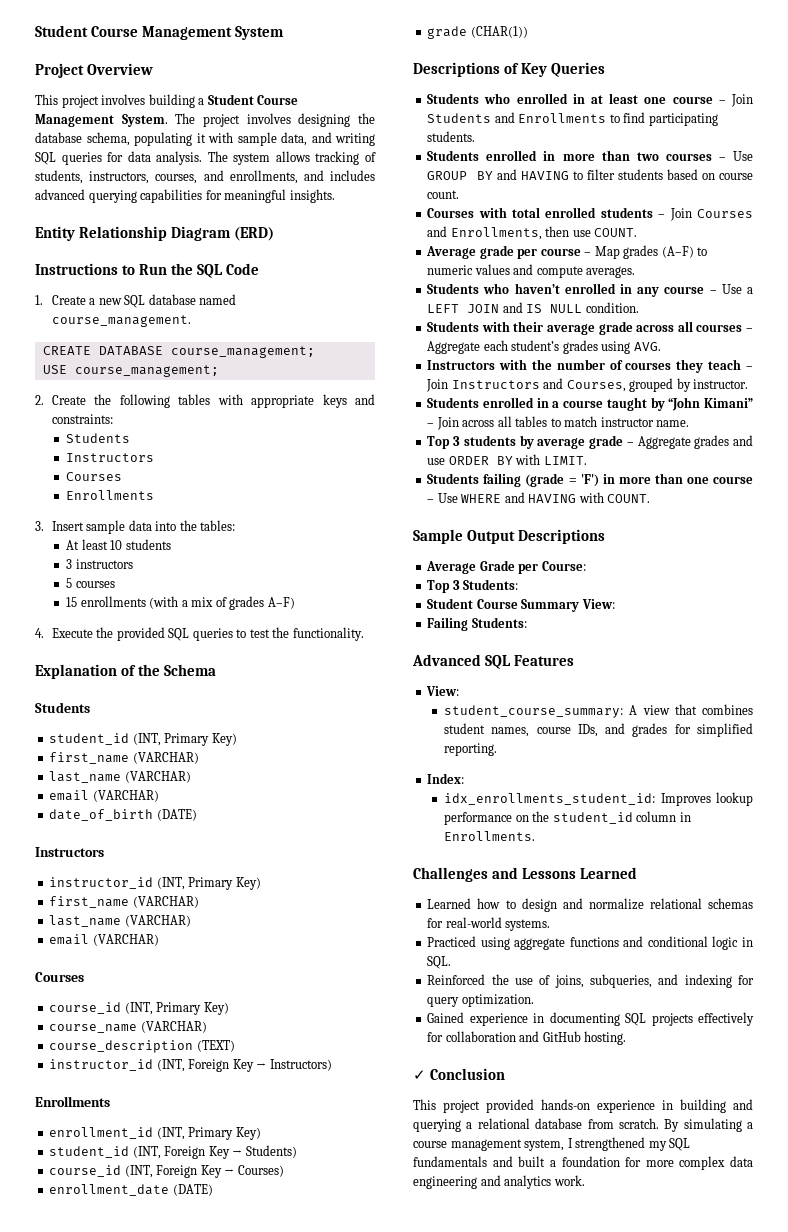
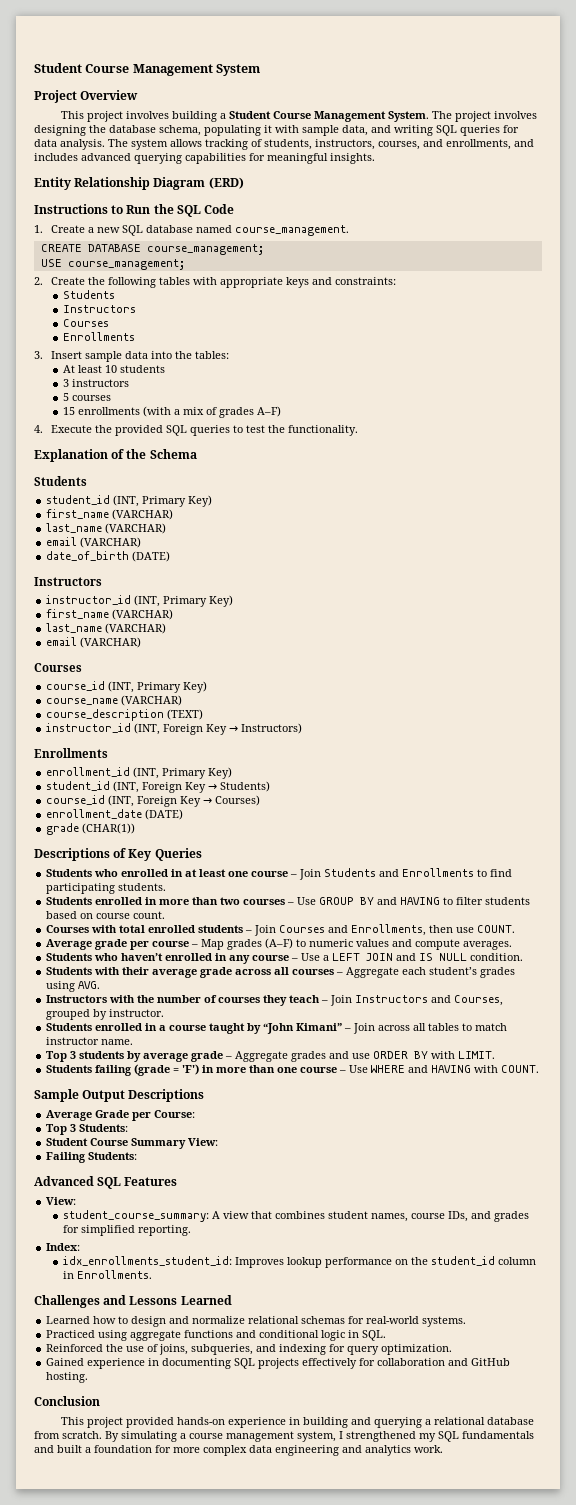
- ✓ Conclusion
+ Conclusion

